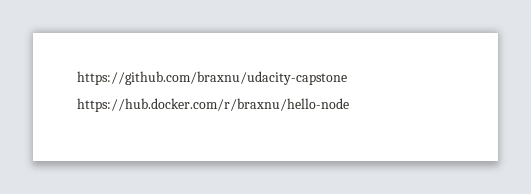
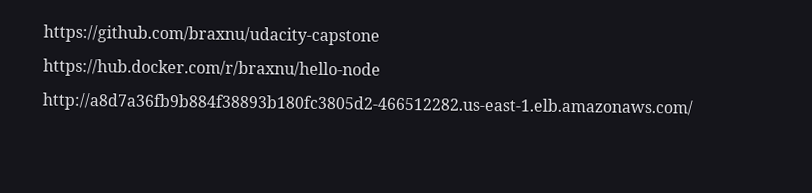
+ http://a8d7a36fb9b884f38893b180fc3805d2-466512282.us-east-1.elb.amazonaws.com/

